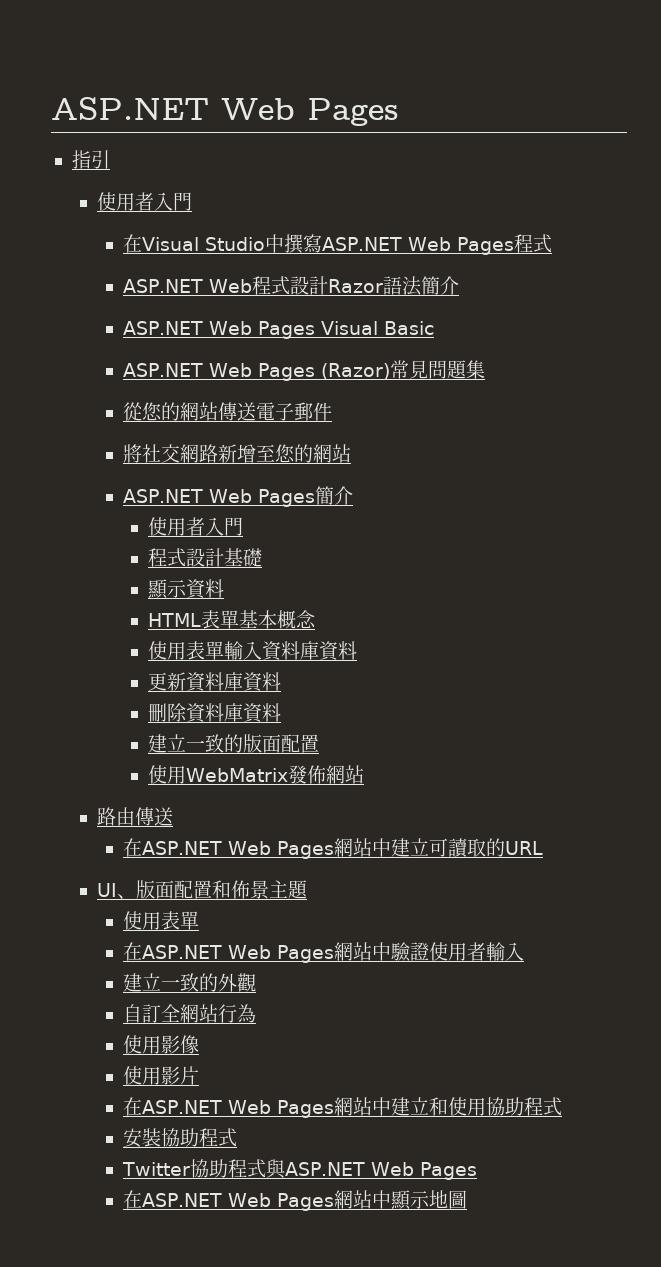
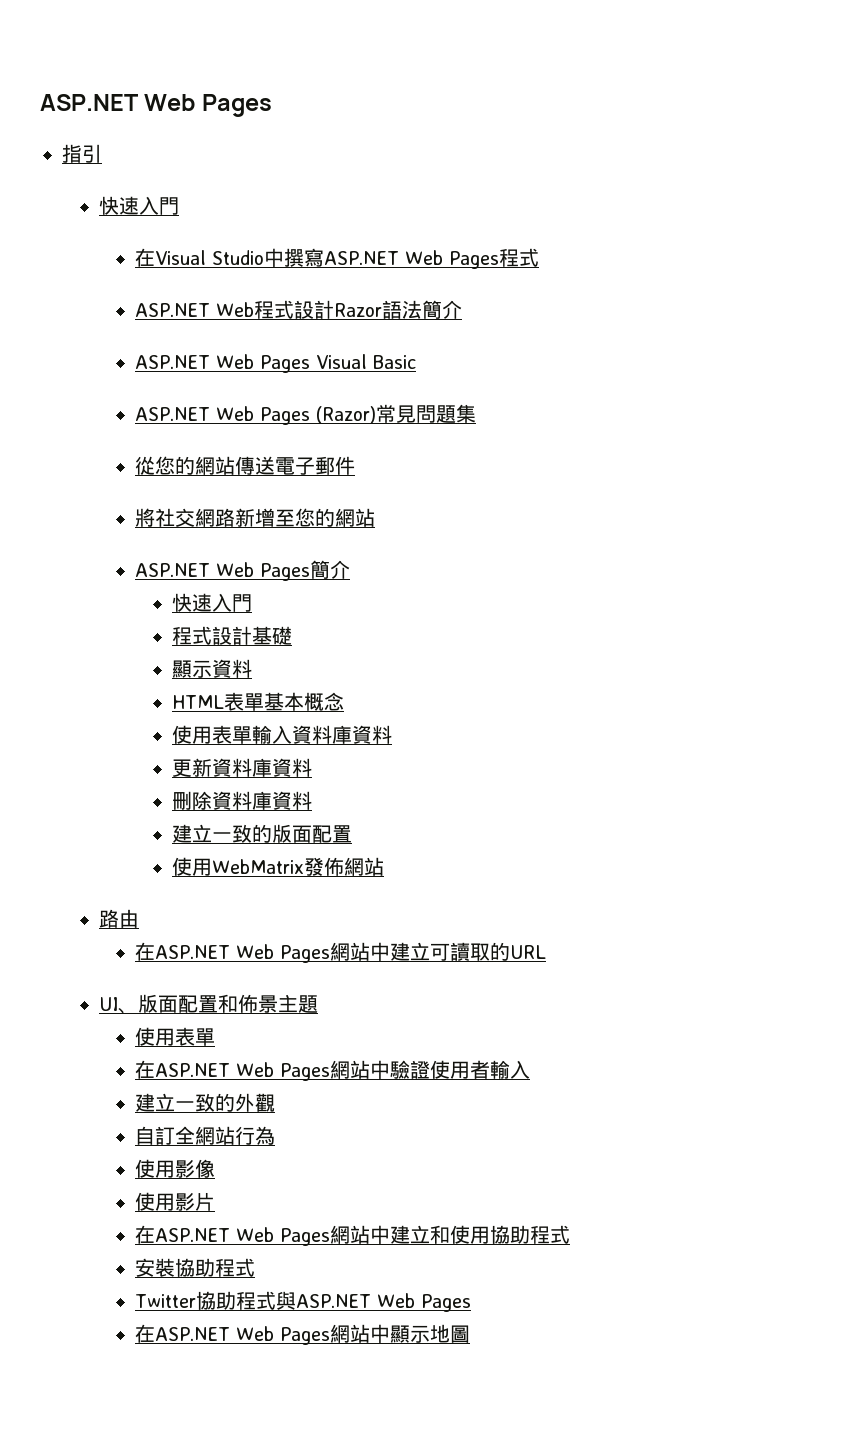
  指引
- 使用者入門
+ 快速入門
  ASP.NET Web Pages簡介
- 使用者入門
+ 快速入門
- 路由傳送
+ 路由

